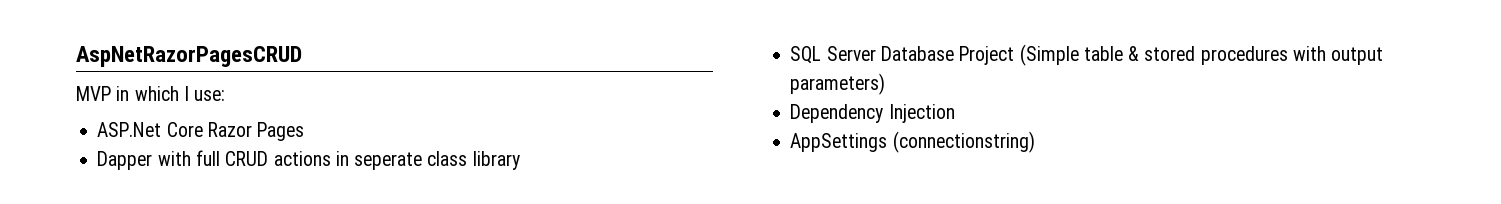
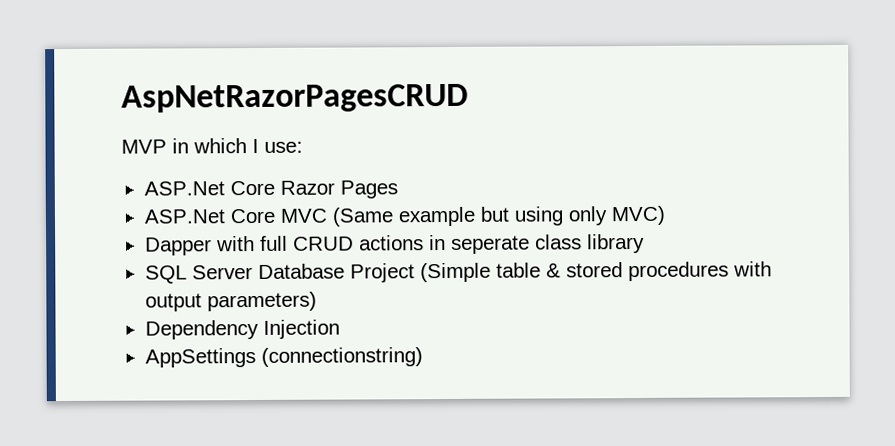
+ ASP.Net Core MVC (Same example but using only MVC)

